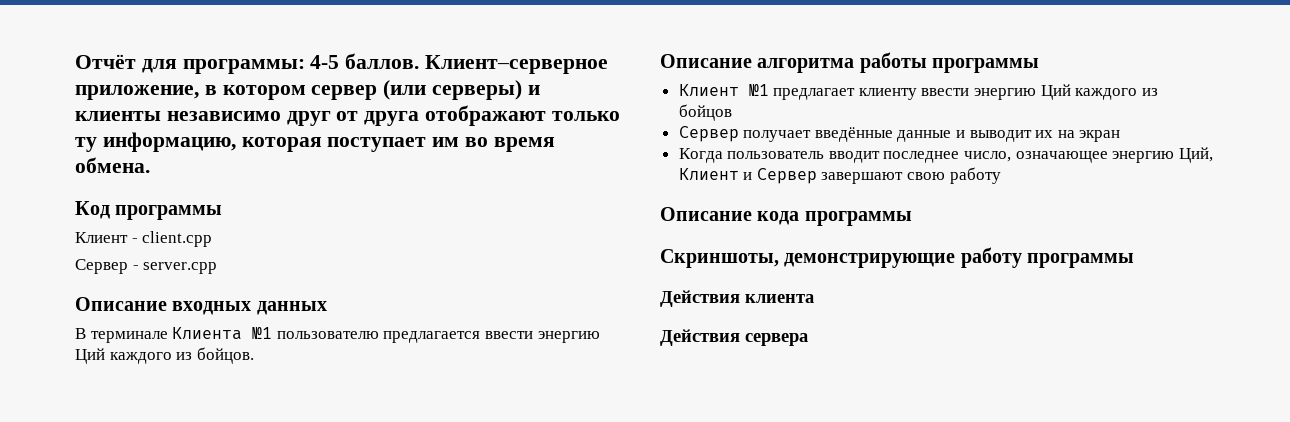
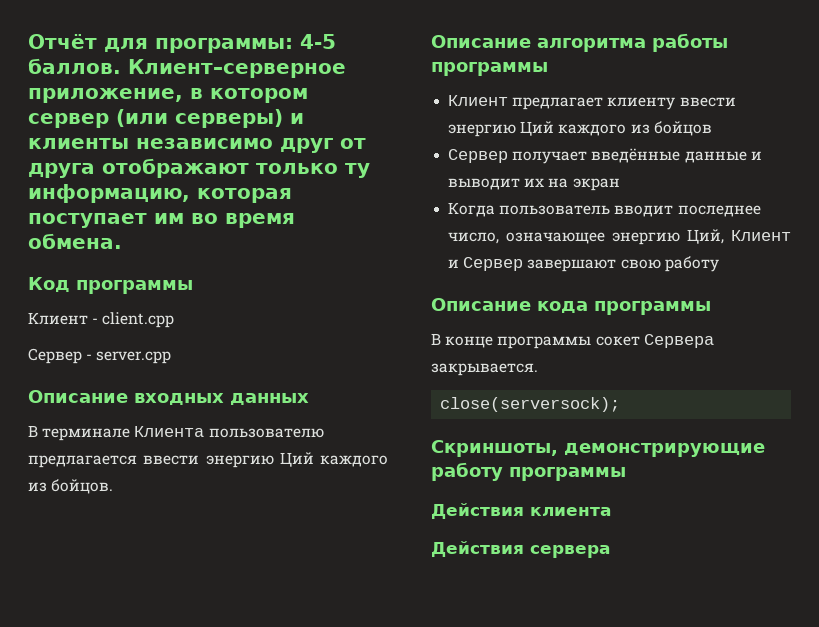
- В терминале Клиента №1 пользователю предлагается ввести энергию Ций каждого из бойцов.
+ В терминале Клиента пользователю предлагается ввести энергию Ций каждого из бойцов.
- Клиент №1 предлагает клиенту ввести энергию Ций каждого из бойцов
+ Клиент предлагает клиенту ввести энергию Ций каждого из бойцов
+ В конце программы сокет Сервера закрывается.
+ close(serversock);

